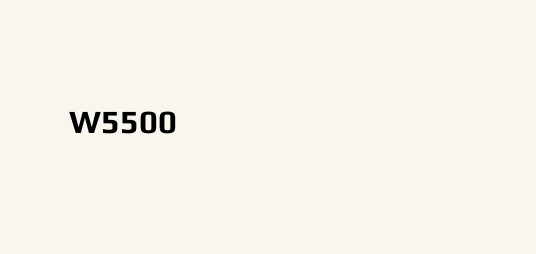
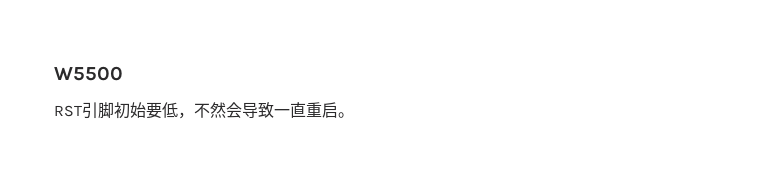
+ RST引脚初始要低，不然会导致一直重启。

